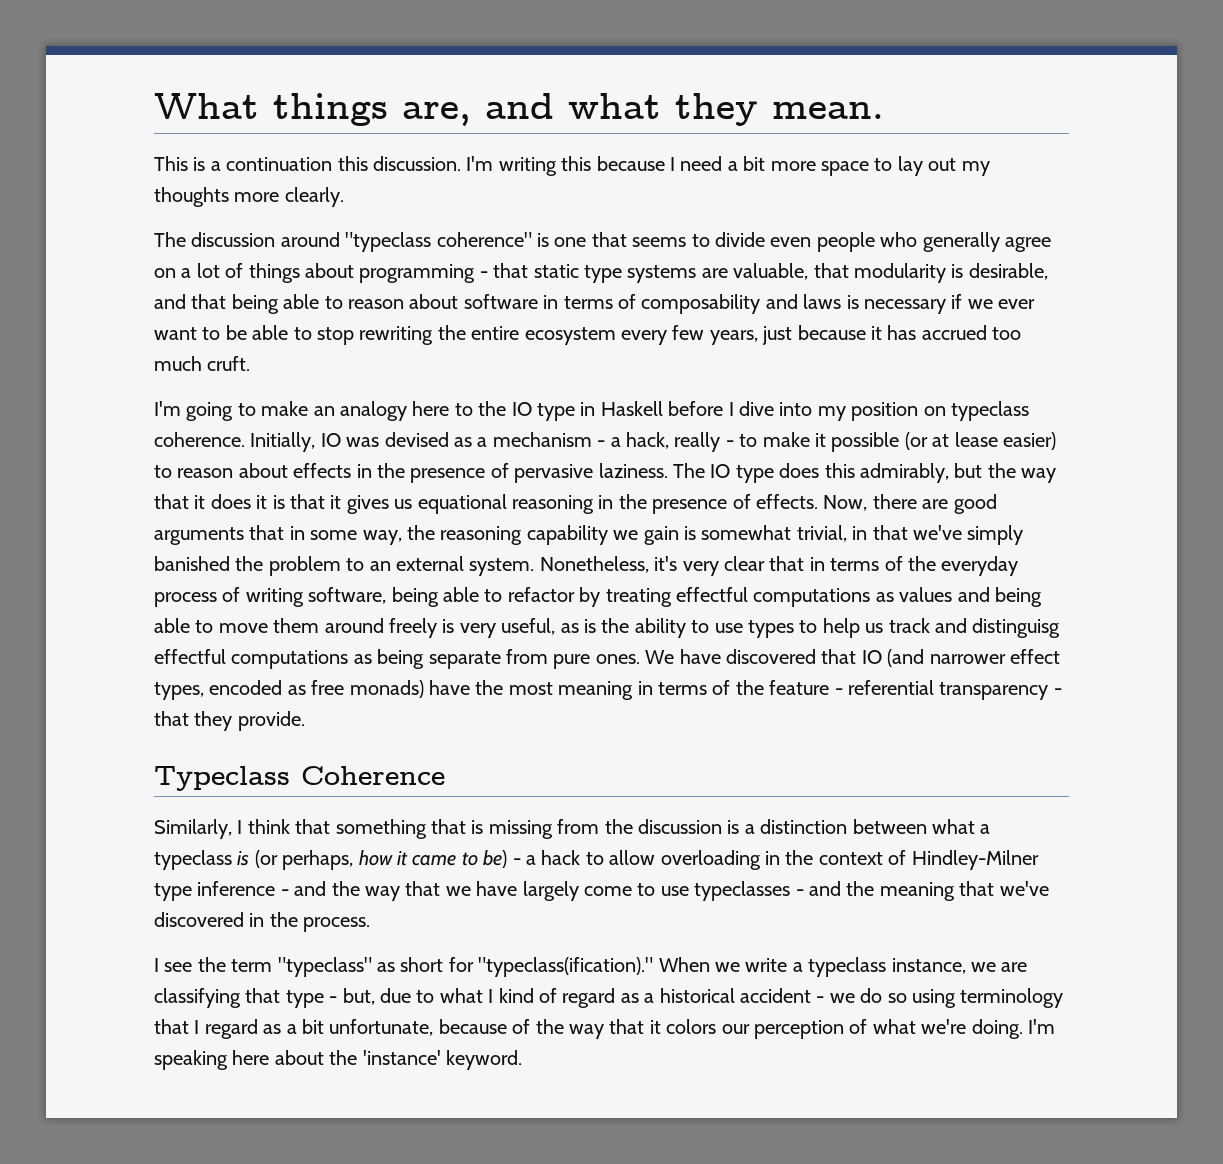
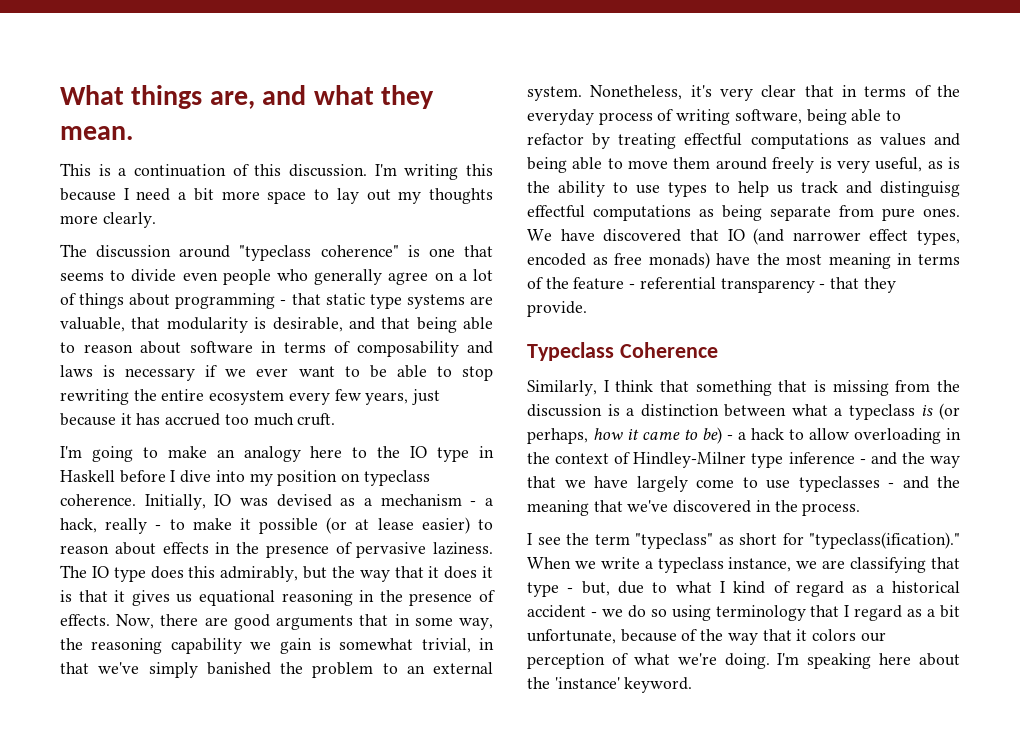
- This is a continuation this discussion.
+ This is a continuation of this discussion.

